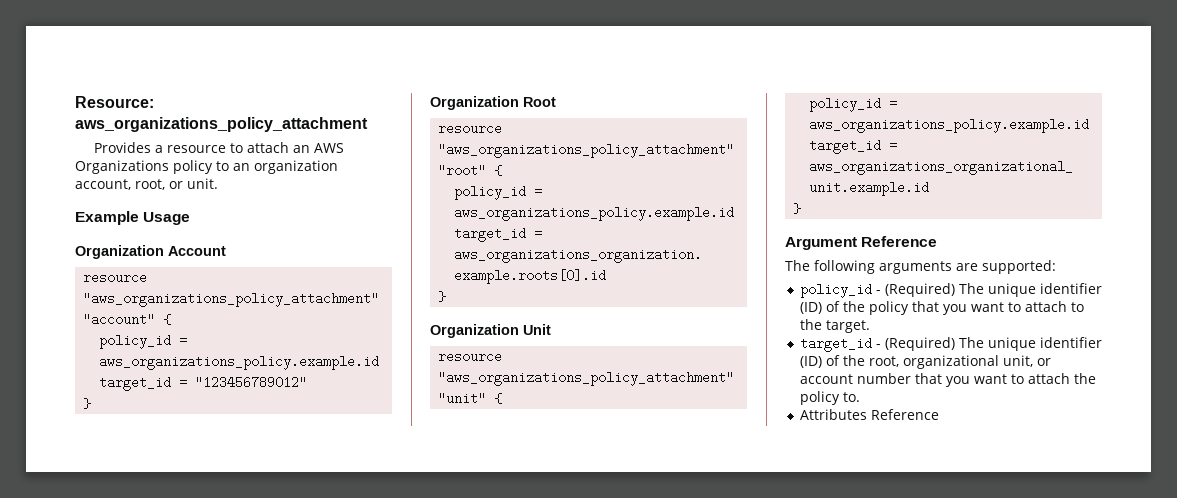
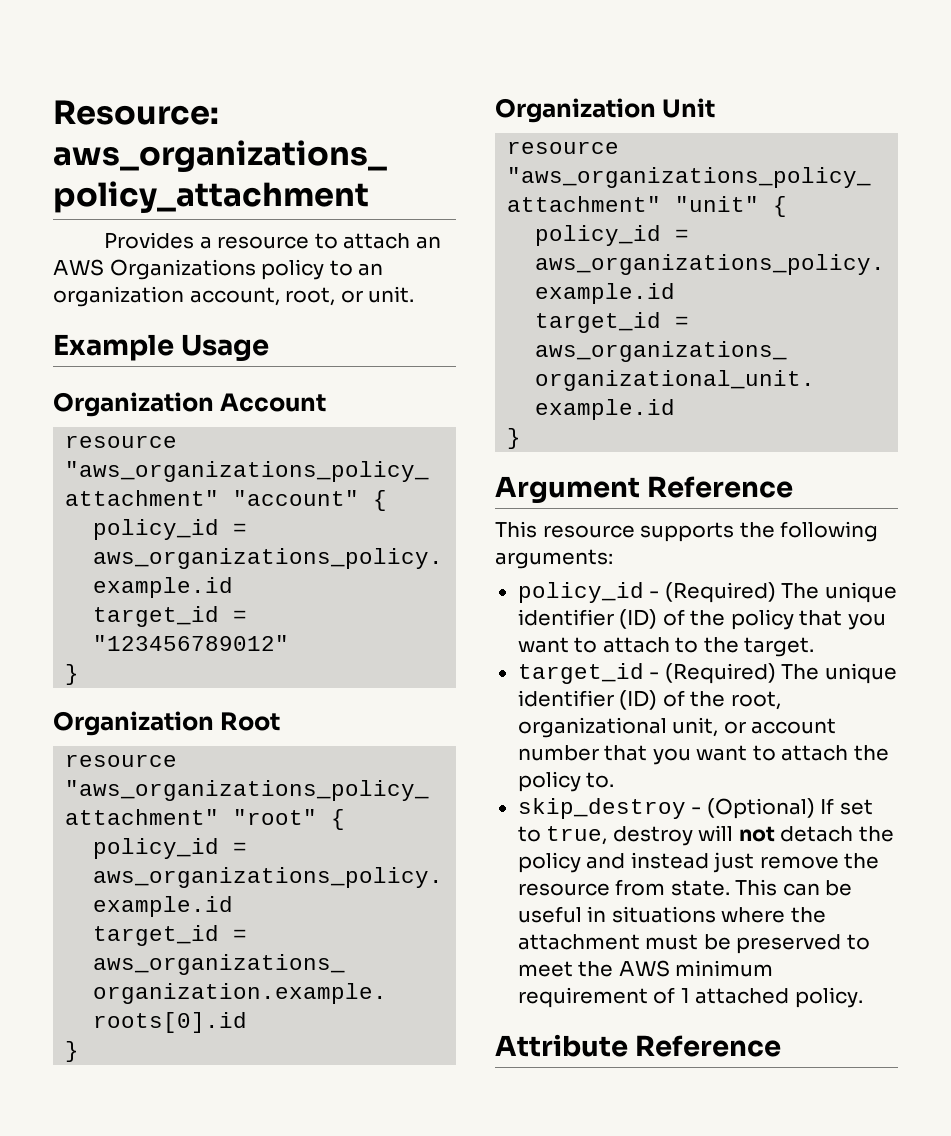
- The following arguments are supported:
+ This resource supports the following arguments:
- Attributes Reference
+ skip_destroy - (Optional) If set to true, destroy will not detach the policy and instead just remove the resource from state. This can be useful in situations where the attachment must be preserved to meet the AWS minimum requirement of 1 attached policy.
+ Attribute Reference

